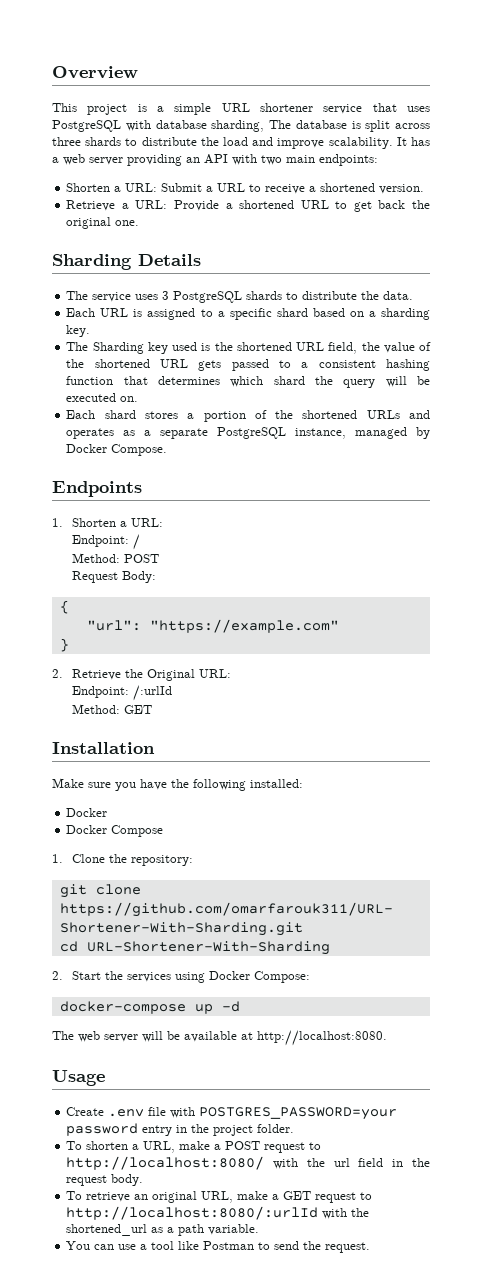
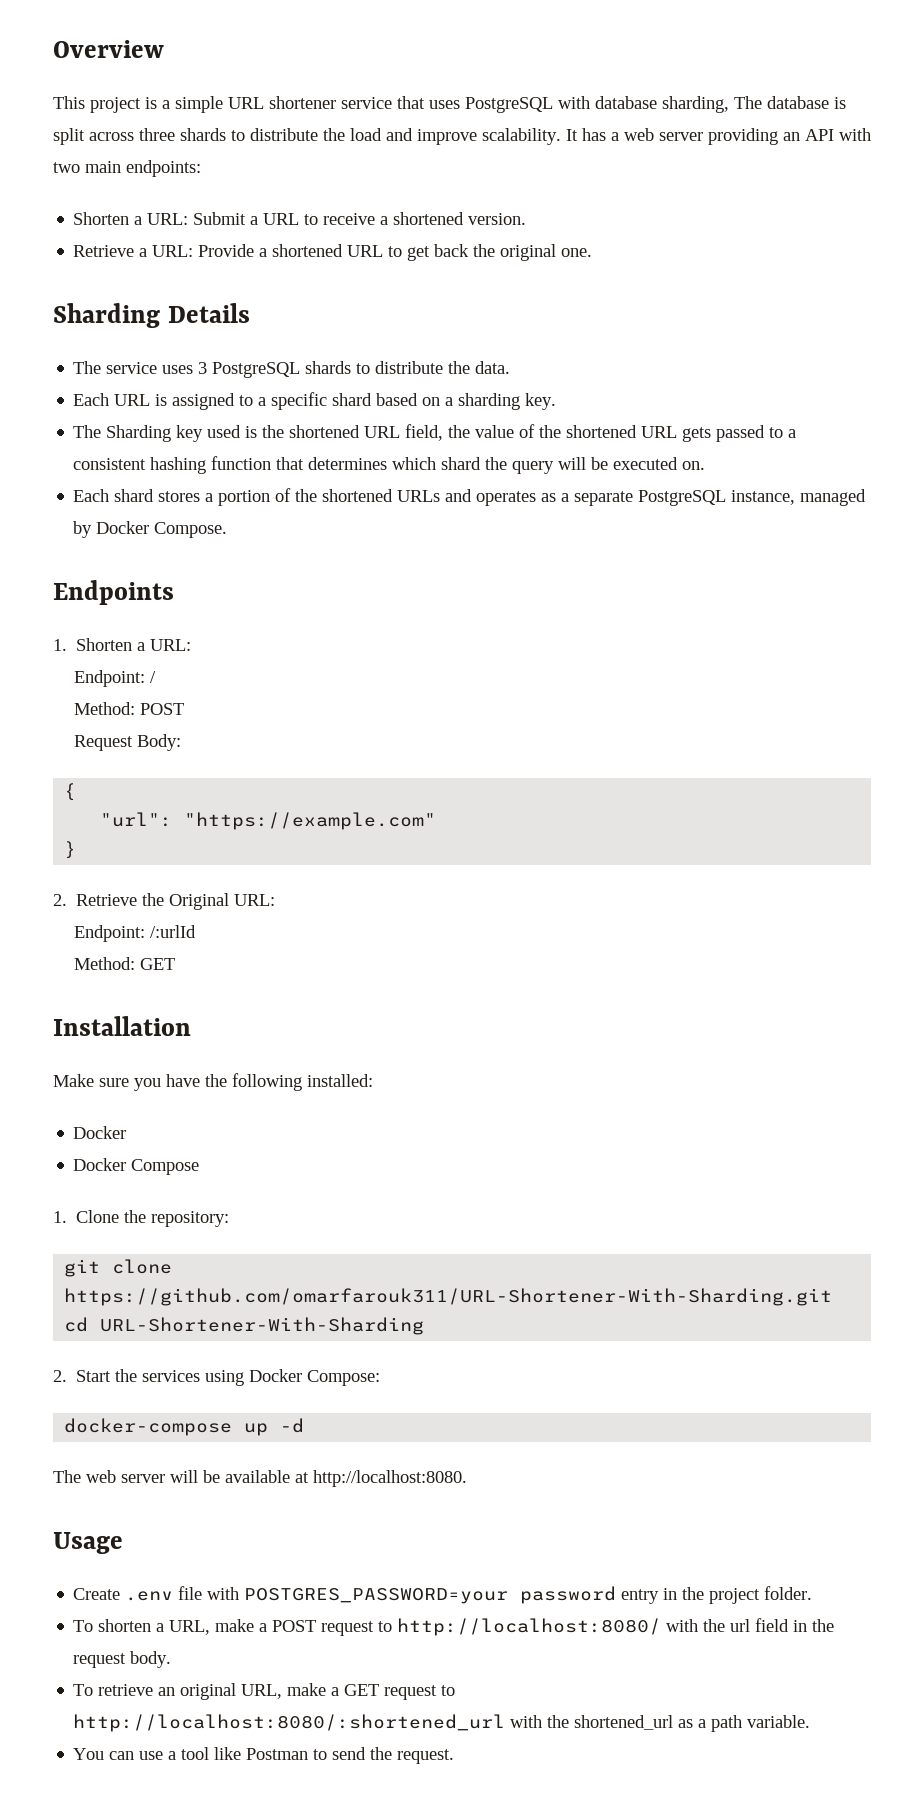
- To retrieve an original URL, make a GET request to http://localhost:8080/:urlId with the shortened_url as a path variable.
+ To retrieve an original URL, make a GET request to http://localhost:8080/:shortened_url with the shortened_url as a path variable.

